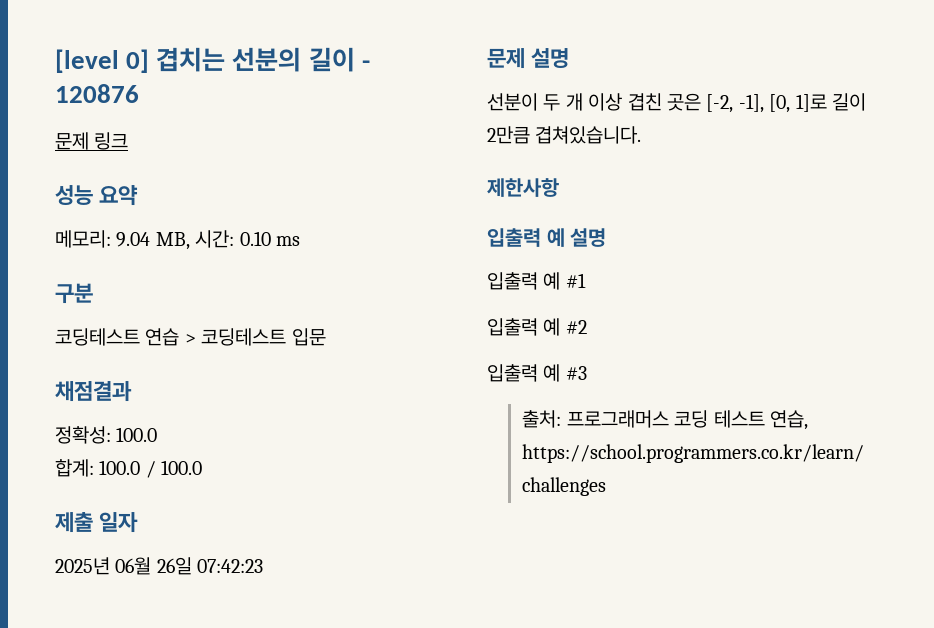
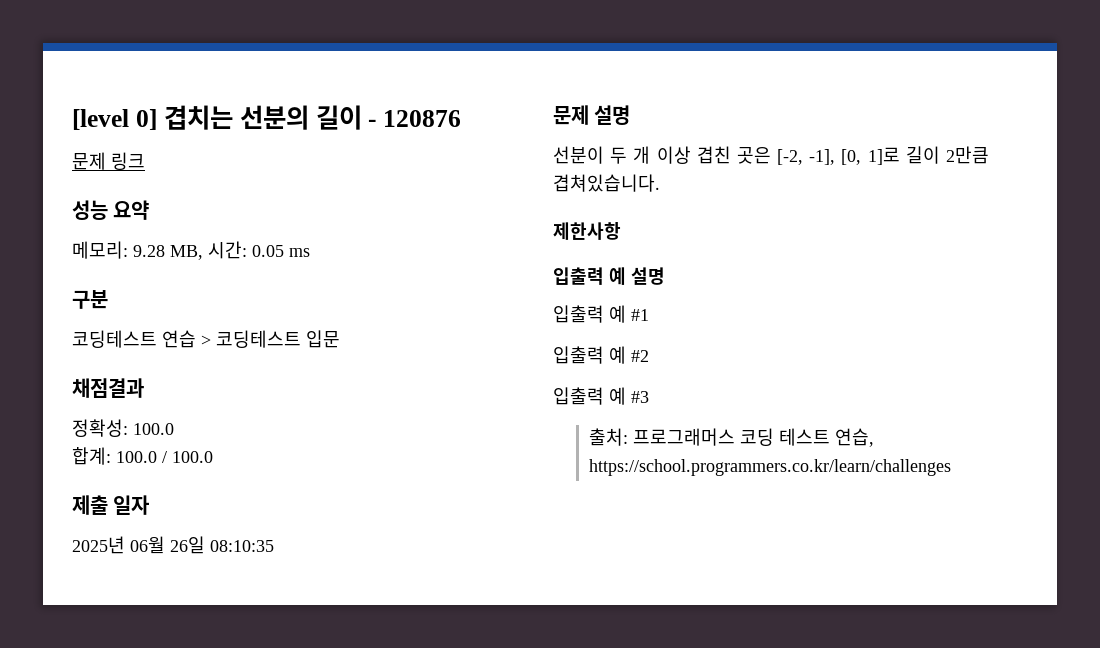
- 메모리: 9.04 MB, 시간: 0.10 ms
+ 메모리: 9.28 MB, 시간: 0.05 ms
- 2025년 06월 26일 07:42:23
+ 2025년 06월 26일 08:10:35

